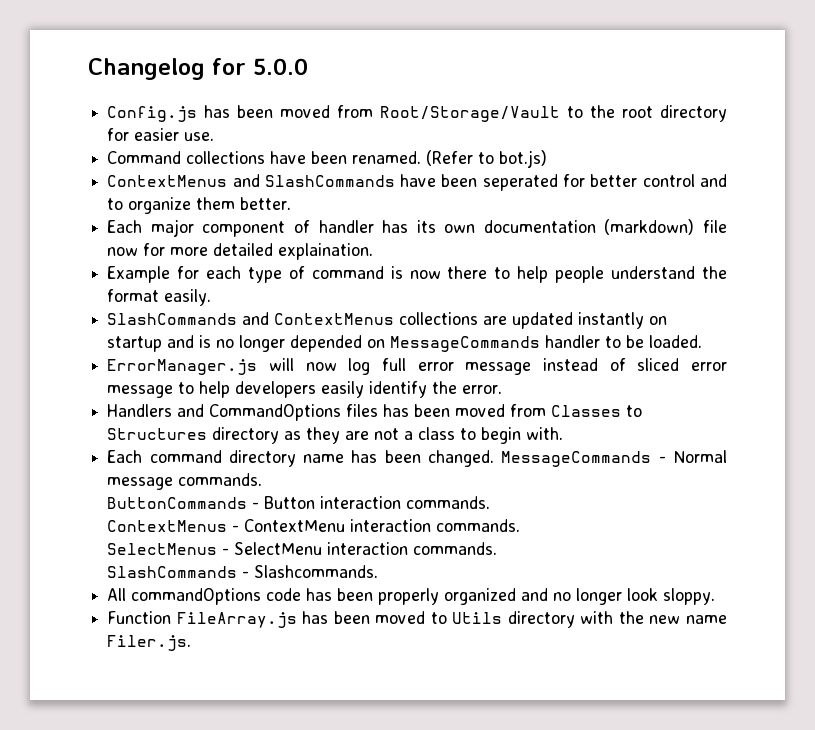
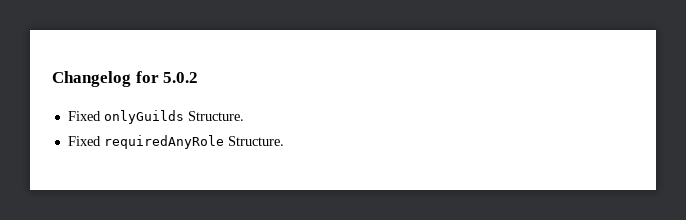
- Changelog for 5.0.0
- Config.js has been moved from Root/Storage/Vault to the root directory for easier use.
- Command collections have been renamed. (Refer to bot.js)
- ContextMenus and SlashCommands have been seperated for better control and to organize them better.
- Each major component of handler has its own documentation (markdown) file now for more detailed explaination.
- Example for each type of command is now there to help people understand the format easily.
- SlashCommands and ContextMenus collections are updated instantly on startup and is no longer depended on MessageCommands handler to be loaded.
- ErrorManager.js will now log full error message instead of sliced error message to help developers easily identify the error.
- Handlers and CommandOptions files has been moved from Classes to Structures directory as they are not a class to begin with.
- Each command directory name has been changed. MessageCommands - Normal message commands.
- ButtonCommands - Button interaction commands.
- ContextMenus - ContextMenu interaction commands.
- SelectMenus - SelectMenu interaction commands.
- SlashCommands - Slashcommands.
- All commandOptions code has been properly organized and no longer look sloppy.
- Function FileArray.js has been moved to Utils directory with the new name Filer.js.
+ Changelog for 5.0.2
+ Fixed onlyGuilds Structure.
+ Fixed requiredAnyRole Structure.

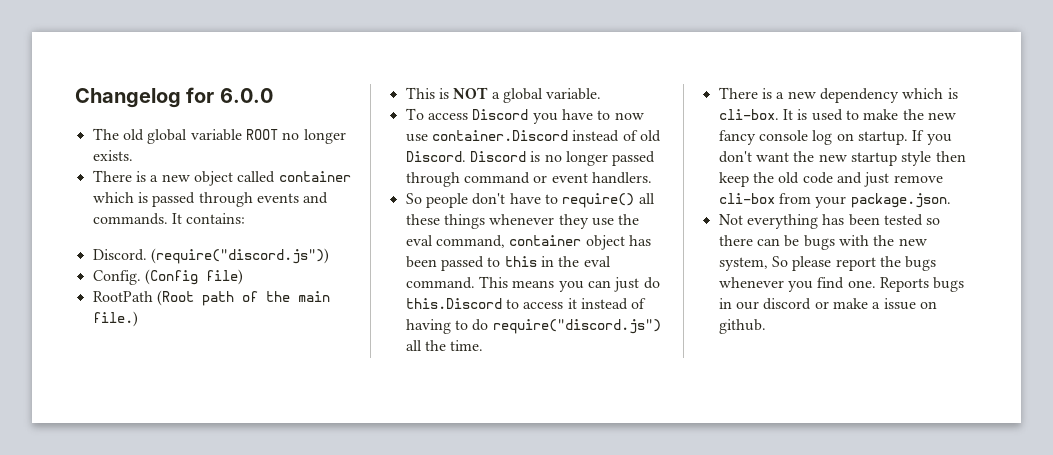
- Changelog for 5.0.2
- Fixed onlyGuilds Structure.
- Fixed requiredAnyRole Structure.
+ Changelog for 6.0.0
+ The old global variable ROOT no longer exists.
+ There is a new object called container which is passed through events and commands. It contains:
+ Discord. (require("discord.js"))
+ Config. (Config file)
+ RootPath (Root path of the main file.)
+ This is NOT a global variable.
+ To access Discord you have to now use container.Discord instead of old Discord. Discord is no longer passed through command or event handlers.
+ So people don't have to require() all these things whenever they use the eval command, container object has been passed to this in the eval command. This means you can just do this.Discord to access it instead of having to do require("discord.js") all the time.
+ There is a new dependency which is cli-box. It is used to make the new fancy console log on startup. If you don't want the new startup style then keep the old code and just remove cli-box from your package.json.
+ Not everything has been tested so there can be bugs with the new system, So please report the bugs whenever you find one. Reports bugs in our discord or make a issue on github.

